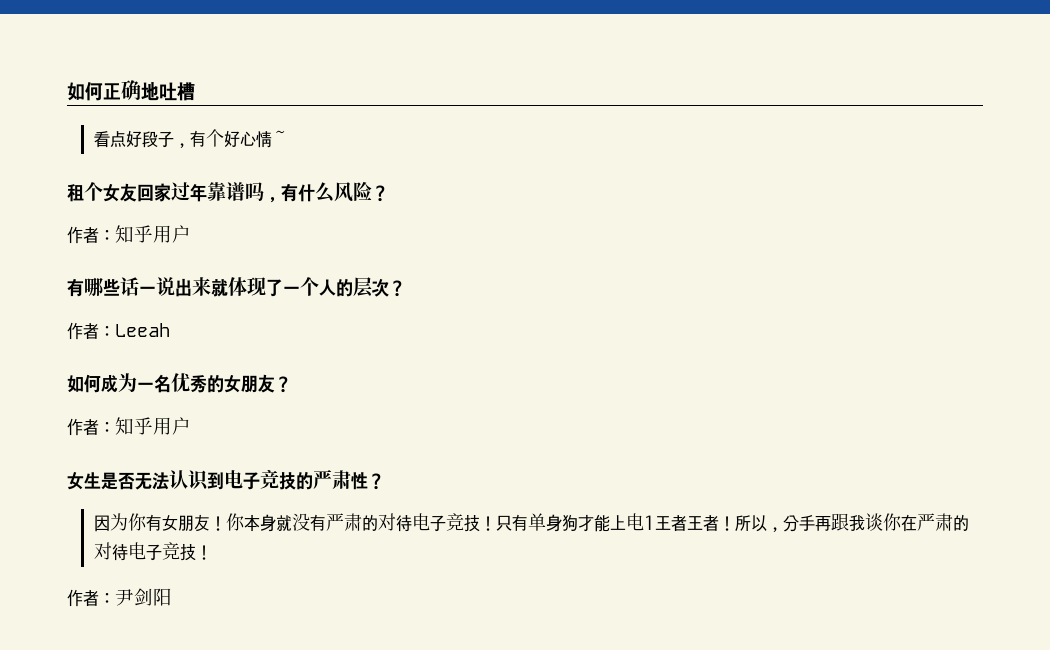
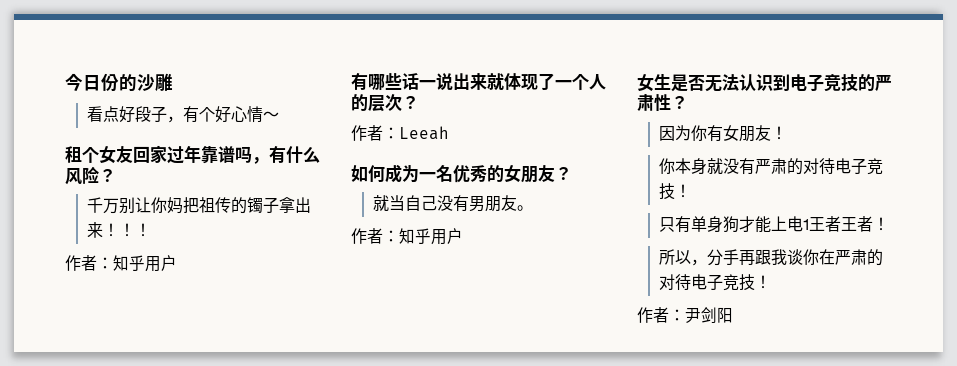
- 如何正确地吐槽
+ 今日份的沙雕
+ 千万别让你妈把祖传的镯子拿出来！！！
+ 就当自己没有男朋友。
- 因为你有女朋友！你本身就没有严肃的对待电子竞技！只有单身狗才能上电1王者王者！所以，分手再跟我谈你在严肃的对待电子竞技！
+ 因为你有女朋友！
+ 你本身就没有严肃的对待电子竞技！
+ 只有单身狗才能上电1王者王者！
+ 所以，分手再跟我谈你在严肃的对待电子竞技！

